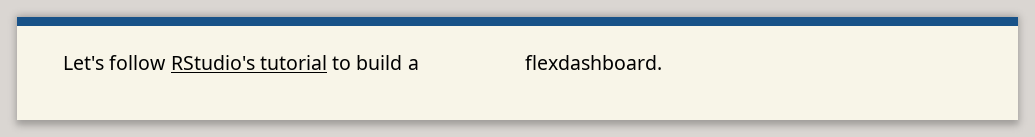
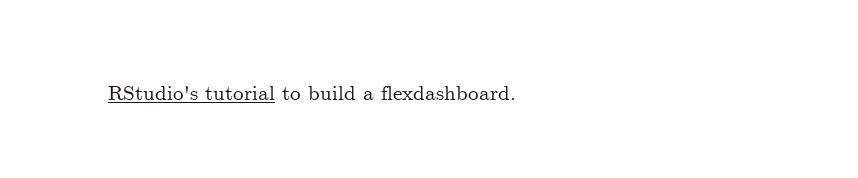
- Let's follow RStudio's tutorial to build a flexdashboard.
+ RStudio's tutorial to build a flexdashboard.

